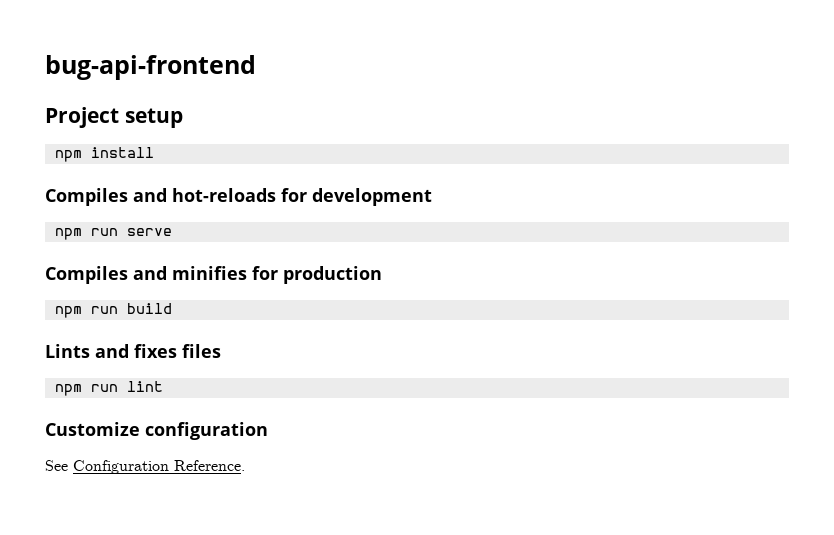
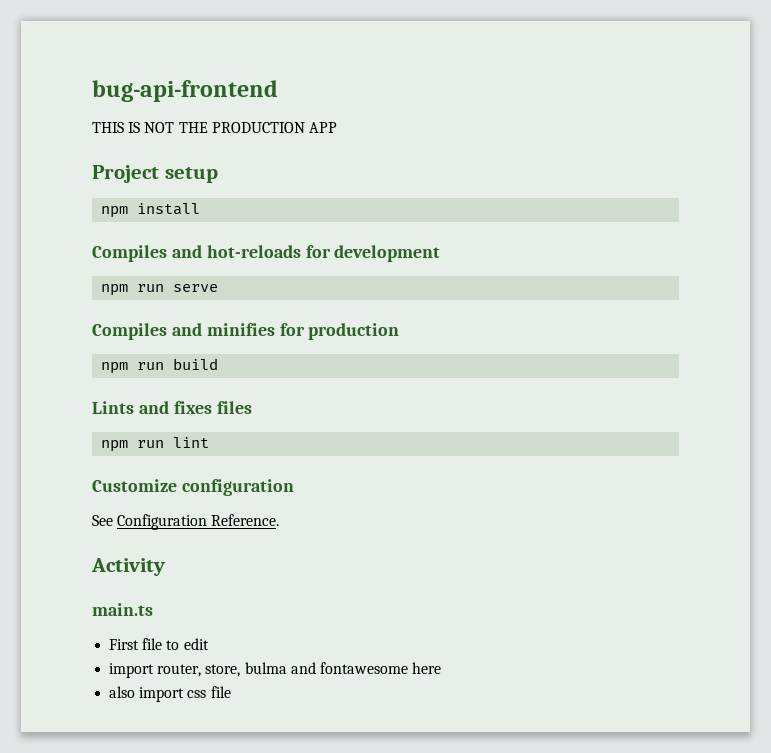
+ THIS IS NOT THE PRODUCTION APP
+ Activity
+ main.ts
+ First file to edit
+ import router, store, bulma and fontawesome here
+ also import css file

